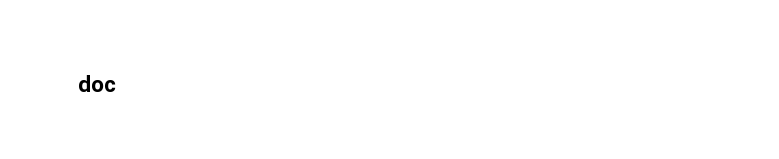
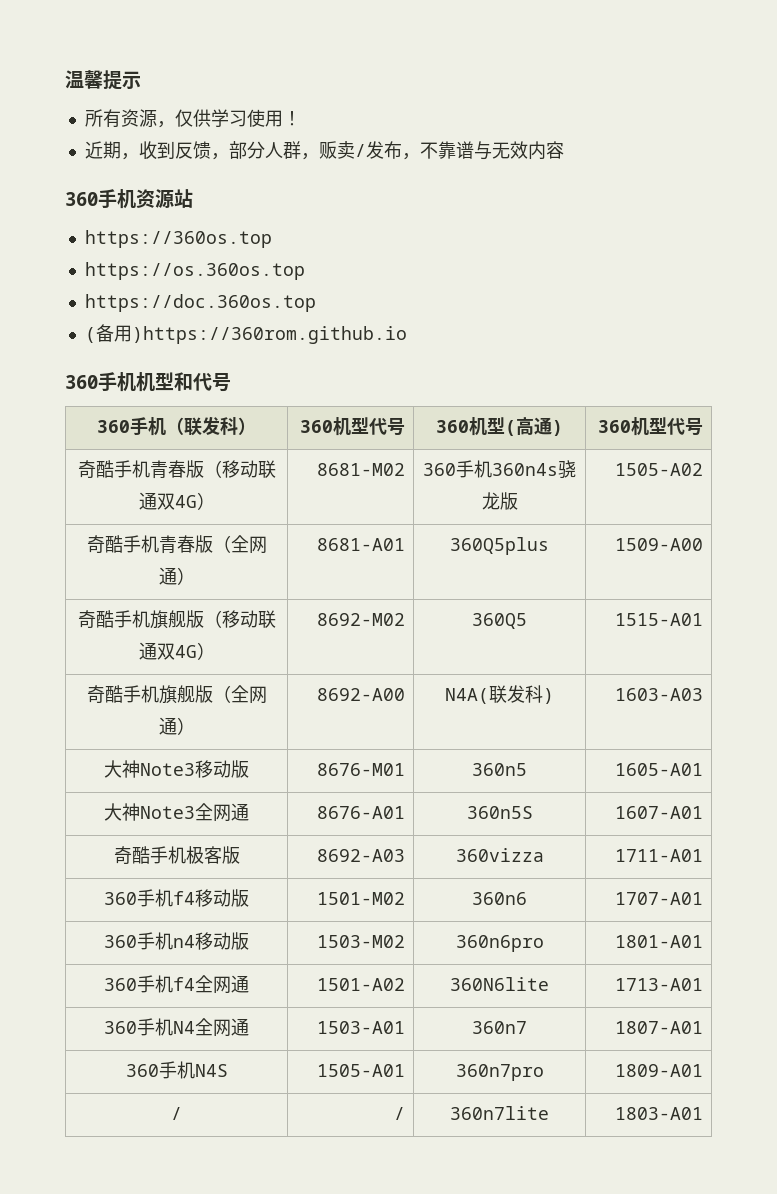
- doc
+ 温馨提示
+ 所有资源，仅供学习使用！
+ 近期，收到反馈，部分人群，贩卖/发布，不靠谱与无效内容
+ 360手机资源站
+ https://360os.top
+ https://os.360os.top
+ https://doc.360os.top
+ (备用)https://360rom.github.io
+ 360手机机型和代号
+ 360手机（联发科） | 360机型代号 | 360机型(高通) | 360机型代号
+ 奇酷手机青春版（移动联通双4G） | 8681-M02 | 360手机360n4s骁龙版 | 1505-A02
+ 奇酷手机青春版（全网通） | 8681-A01 | 360Q5plus | 1509-A00
+ 奇酷手机旗舰版（移动联通双4G） | 8692-M02 | 360Q5 | 1515-A01
+ 奇酷手机旗舰版（全网通） | 8692-A00 | N4A(联发科) | 1603-A03
+ 大神Note3移动版 | 8676-M01 | 360n5 | 1605-A01
+ 大神Note3全网通 | 8676-A01 | 360n5S | 1607-A01
+ 奇酷手机极客版 | 8692-A03 | 360vizza | 1711-A01
+ 360手机f4移动版 | 1501-M02 | 360n6 | 1707-A01
+ 360手机n4移动版 | 1503-M02 | 360n6pro | 1801-A01
+ 360手机f4全网通 | 1501-A02 | 360N6lite | 1713-A01
+ 360手机N4全网通 | 1503-A01 | 360n7 | 1807-A01
+ 360手机N4S | 1505-A01 | 360n7pro | 1809-A01
+ / | / | 360n7lite | 1803-A01

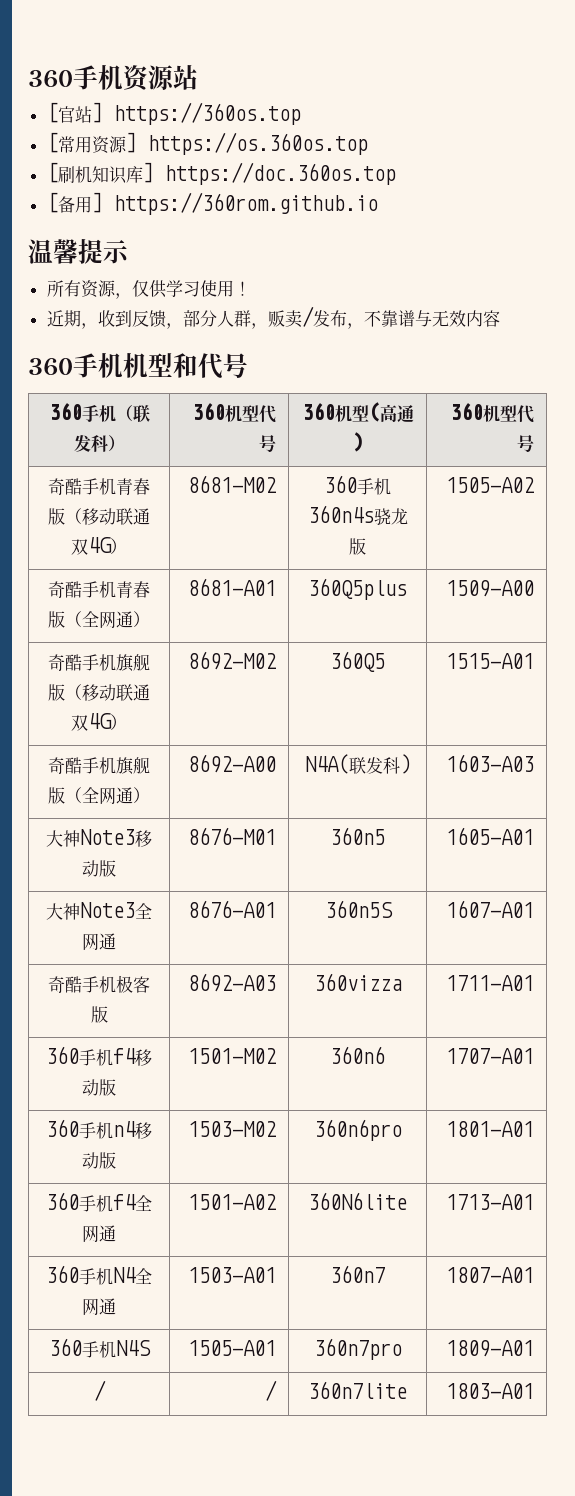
+ 360手机资源站
+ [官站] https://360os.top
+ [常用资源] https://os.360os.top
+ [刷机知识库] https://doc.360os.top
+ [备用] https://360rom.github.io
- 360手机资源站
- https://360os.top
- https://os.360os.top
- https://doc.360os.top
- (备用)https://360rom.github.io

